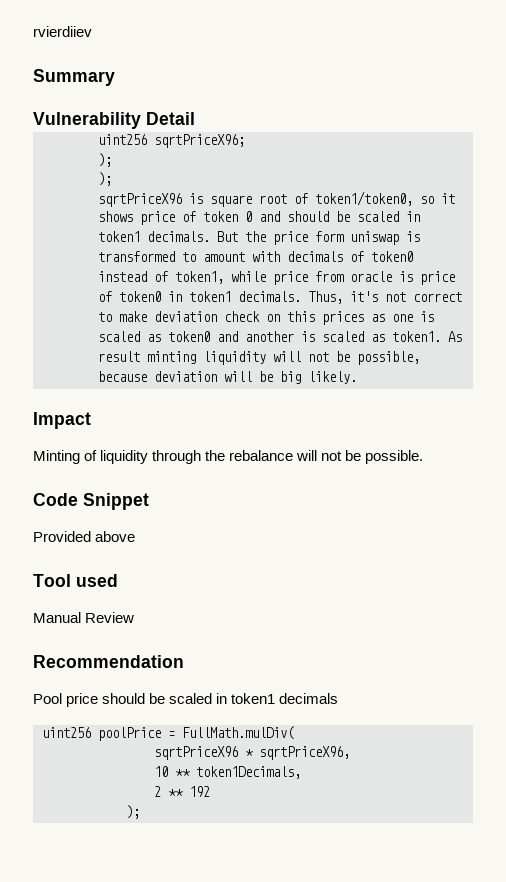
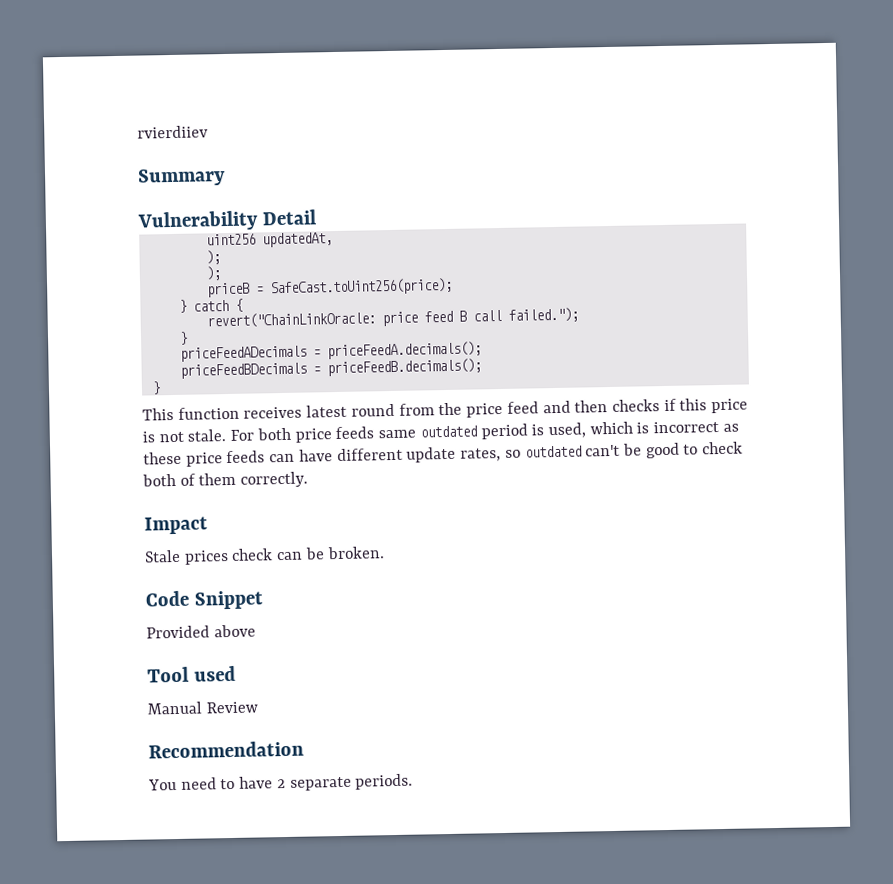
- uint256 sqrtPriceX96;
+ uint256 updatedAt,
- sqrtPriceX96 is square root of token1/token0, so it shows price of token 0 and should be scaled in token1 decimals. But the price form uniswap is transformed to amount with decimals of token0 instead of token1, while price from oracle is price of token0 in token1 decimals. Thus, it's not correct to make deviation check on this prices as one is scaled as token0 and another is scaled as token1. As result minting liquidity will not be possible, because deviation will be big likely.
+ priceB = SafeCast.toUint256(price);
+ } catch {
+ revert("ChainLinkOracle: price feed B call failed.");
+ }
+ priceFeedADecimals = priceFeedA.decimals();
+ priceFeedBDecimals = priceFeedB.decimals();
+ }
+ This function receives latest round from the price feed and then checks if this price is not stale. For both price feeds same outdated period is used, which is incorrect as these price feeds can have different update rates, so outdated can't be good to check both of them correctly.
  Impact
- Minting of liquidity through the rebalance will not be possible.
+ Stale prices check can be broken.
- Pool price should be scaled in token1 decimals
- uint256 poolPrice = FullMath.mulDiv(
- sqrtPriceX96 * sqrtPriceX96,
- 10 ** token1Decimals,
- 2 ** 192
- );
+ You need to have 2 separate periods.

